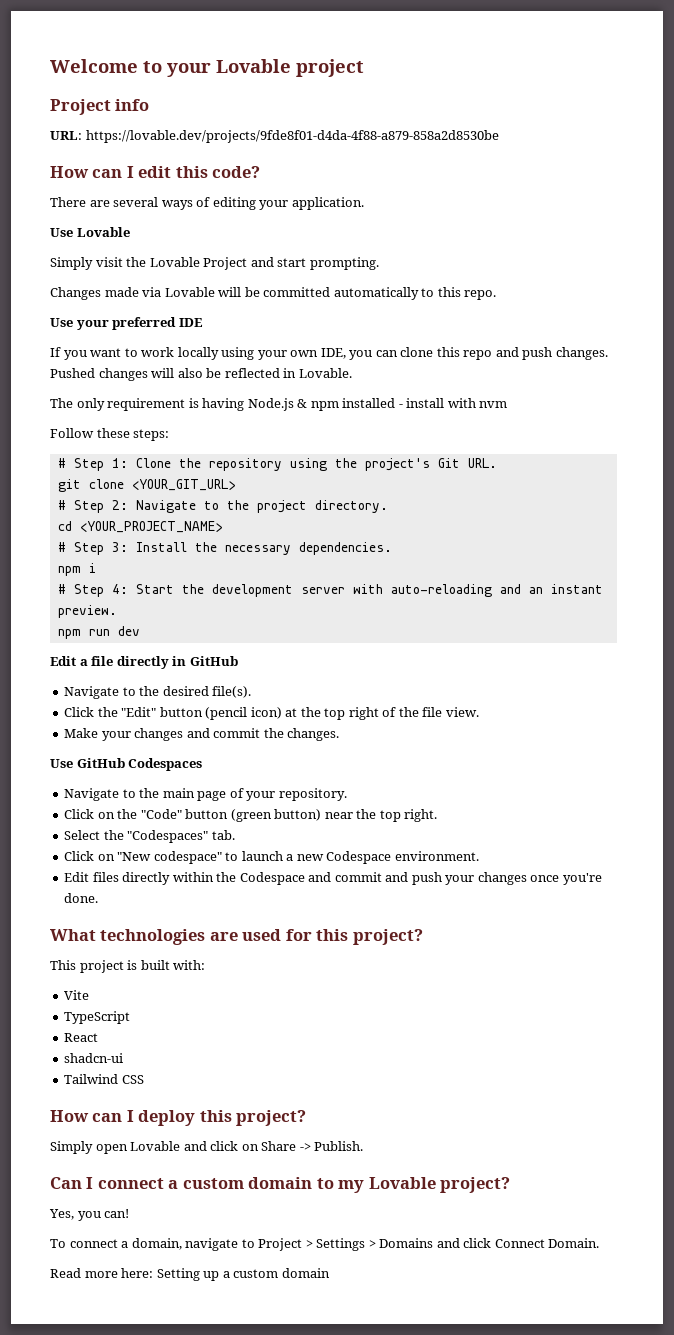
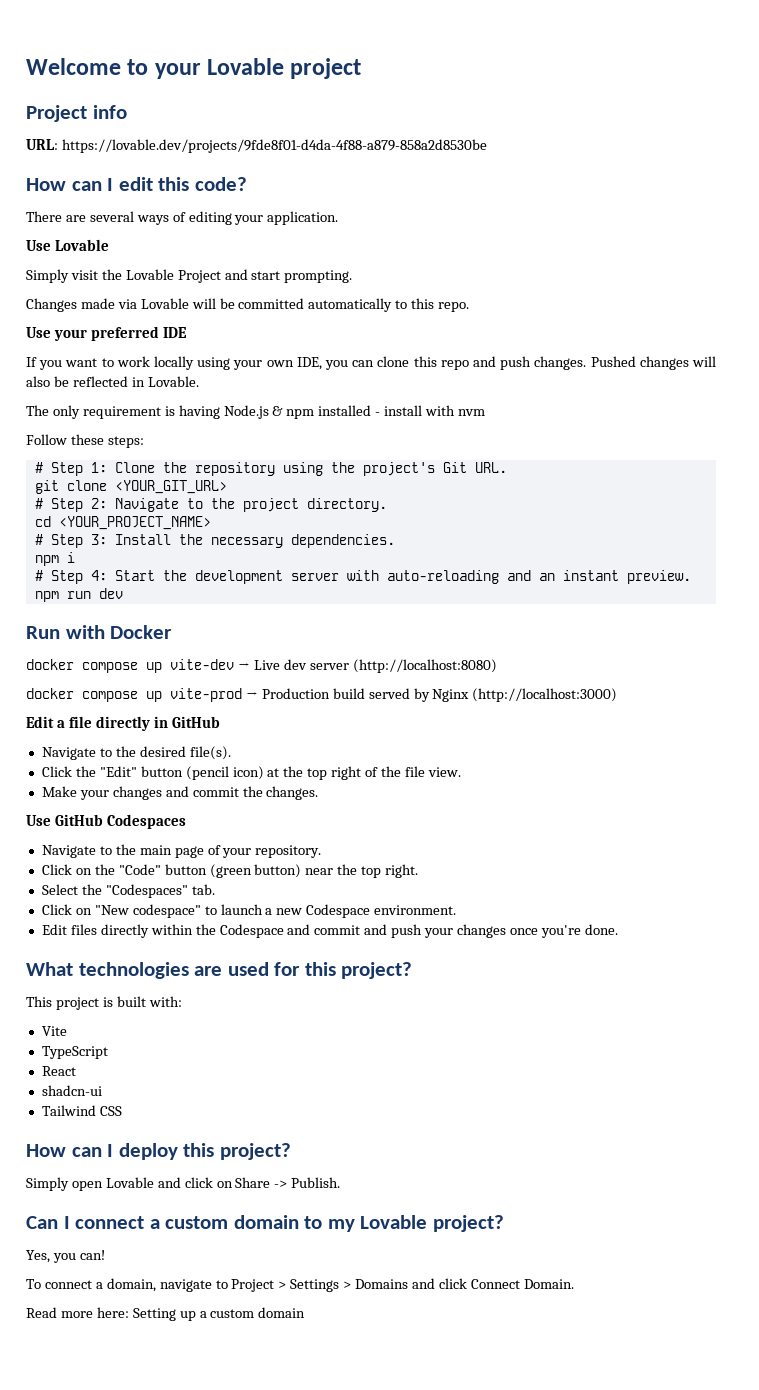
+ Run with Docker
+ docker compose up vite-dev → Live dev server (http://localhost:8080)
+ docker compose up vite-prod → Production build served by Nginx (http://localhost:3000)

